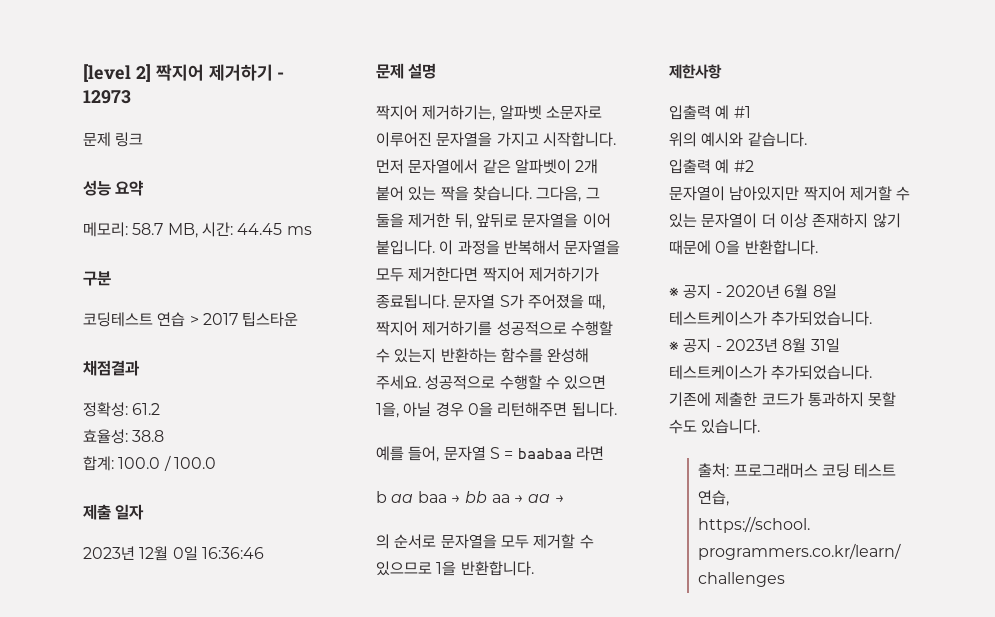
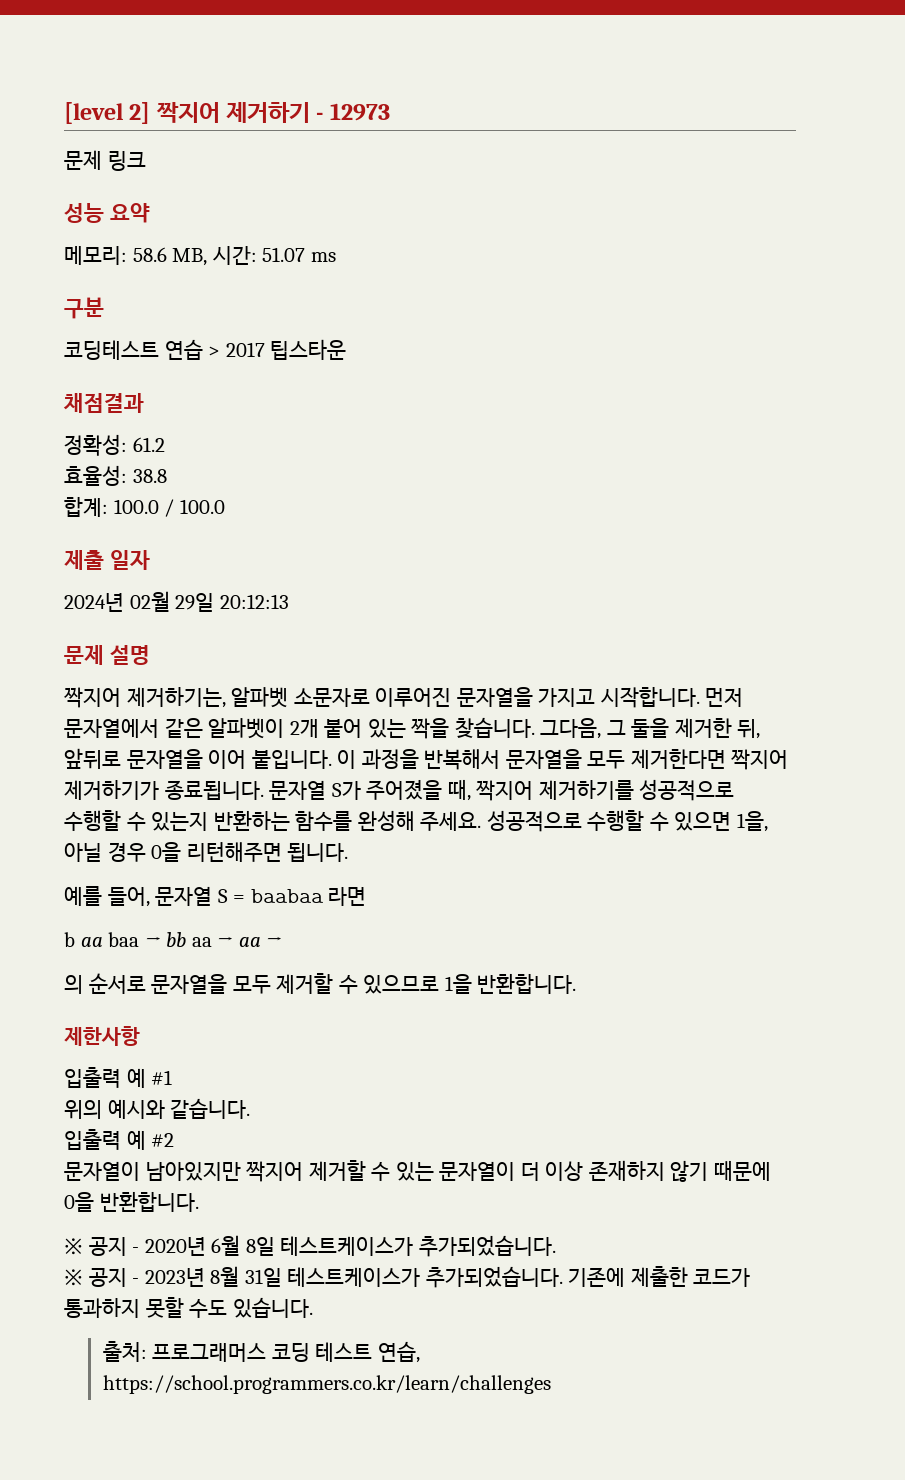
- 메모리: 58.7 MB, 시간: 44.45 ms
+ 메모리: 58.6 MB, 시간: 51.07 ms
- 2023년 12월 0일 16:36:46
+ 2024년 02월 29일 20:12:13

